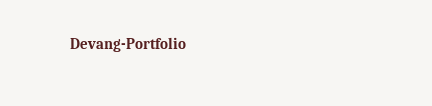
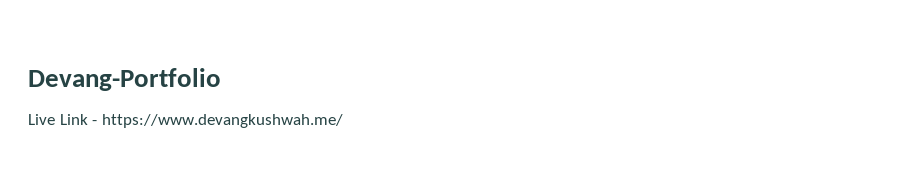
+ Live Link - https://www.devangkushwah.me/

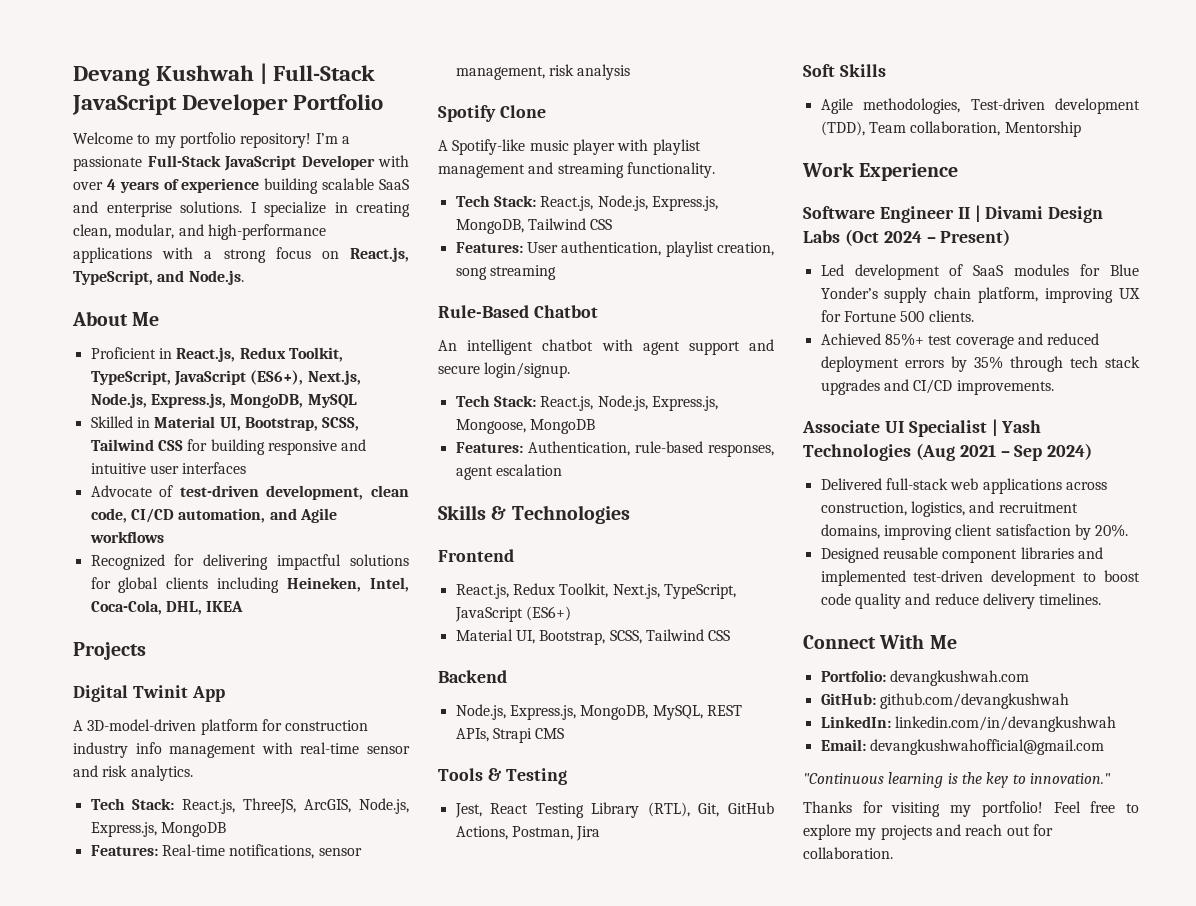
- Devang-Portfolio
- Live Link - https://www.devangkushwah.me/
+ Devang Kushwah | Full-Stack JavaScript Developer Portfolio
+ Welcome to my portfolio repository! I’m a passionate Full-Stack JavaScript Developer with over 4 years of experience building scalable SaaS and enterprise solutions. I specialize in creating clean, modular, and high-performance applications with a strong focus on React.js, TypeScript, and Node.js.
+ About Me
+ Proficient in React.js, Redux Toolkit, TypeScript, JavaScript (ES6+), Next.js, Node.js, Express.js, MongoDB, MySQL
+ Skilled in Material UI, Bootstrap, SCSS, Tailwind CSS for building responsive and intuitive user interfaces
+ Advocate of test-driven development, clean code, CI/CD automation, and Agile workflows
+ Recognized for delivering impactful solutions for global clients including Heineken, Intel, Coca-Cola, DHL, IKEA
+ Projects
+ Digital Twinit App
+ A 3D-model-driven platform for construction industry info management with real-time sensor and risk analytics.
+ Tech Stack: React.js, ThreeJS, ArcGIS, Node.js, Express.js, MongoDB
+ Features: Real-time notifications, sensor management, risk analysis
+ Spotify Clone
+ A Spotify-like music player with playlist management and streaming functionality.
+ Tech Stack: React.js, Node.js, Express.js, MongoDB, Tailwind CSS
+ Features: User authentication, playlist creation, song streaming
+ Rule-Based Chatbot
+ An intelligent chatbot with agent support and secure login/signup.
+ Tech Stack: React.js, Node.js, Express.js, Mongoose, MongoDB
+ Features: Authentication, rule-based responses, agent escalation
+ Skills & Technologies
+ Frontend
+ React.js, Redux Toolkit, Next.js, TypeScript, JavaScript (ES6+)
+ Material UI, Bootstrap, SCSS, Tailwind CSS
+ Backend
+ Node.js, Express.js, MongoDB, MySQL, REST APIs, Strapi CMS
+ Tools & Testing
+ Jest, React Testing Library (RTL), Git, GitHub Actions, Postman, Jira
+ Soft Skills
+ Agile methodologies, Test-driven development (TDD), Team collaboration, Mentorship
+ Work Experience
+ Software Engineer II | Divami Design Labs (Oct 2024 – Present)
+ Led development of SaaS modules for Blue Yonder’s supply chain platform, improving UX for Fortune 500 clients.
+ Achieved 85%+ test coverage and reduced deployment errors by 35% through tech stack upgrades and CI/CD improvements.
+ Associate UI Specialist | Yash Technologies (Aug 2021 – Sep 2024)
+ Delivered full-stack web applications across construction, logistics, and recruitment domains, improving client satisfaction by 20%.
+ Designed reusable component libraries and implemented test-driven development to boost code quality and reduce delivery timelines.
+ Connect With Me
+ Portfolio: devangkushwah.com
+ GitHub: github.com/devangkushwah
+ LinkedIn: linkedin.com/in/devangkushwah
+ Email: devangkushwahofficial@gmail.com
+ "Continuous learning is the key to innovation."
+ Thanks for visiting my portfolio! Feel free to explore my projects and reach out for collaboration.

